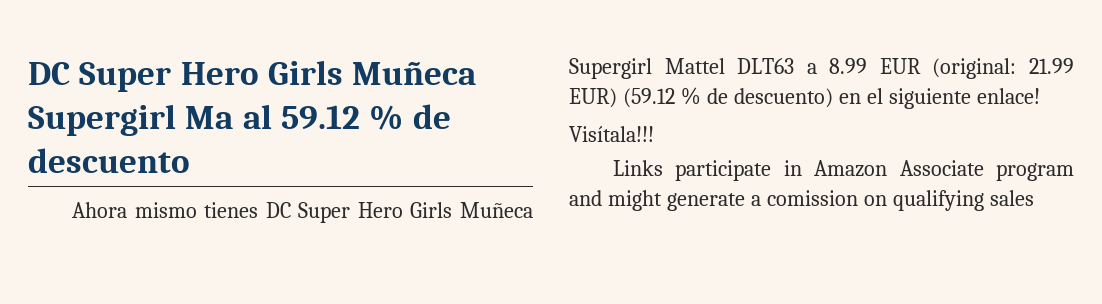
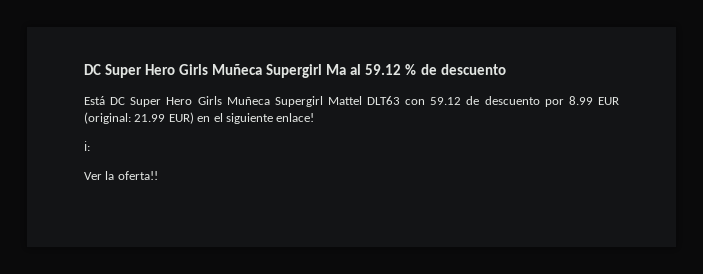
- Ahora mismo tienes DC Super Hero Girls Muñeca Supergirl Mattel DLT63 a 8.99 EUR (original: 21.99 EUR) (59.12 % de descuento) en el siguiente enlace!
+ Está DC Super Hero Girls Muñeca Supergirl Mattel DLT63 con 59.12 de descuento por 8.99 EUR (original: 21.99 EUR) en el siguiente enlace!
- Visítala!!!
- Links participate in Amazon Associate program and might generate a comission on qualifying sales
+ ℹ:
+ Ver la oferta!!

